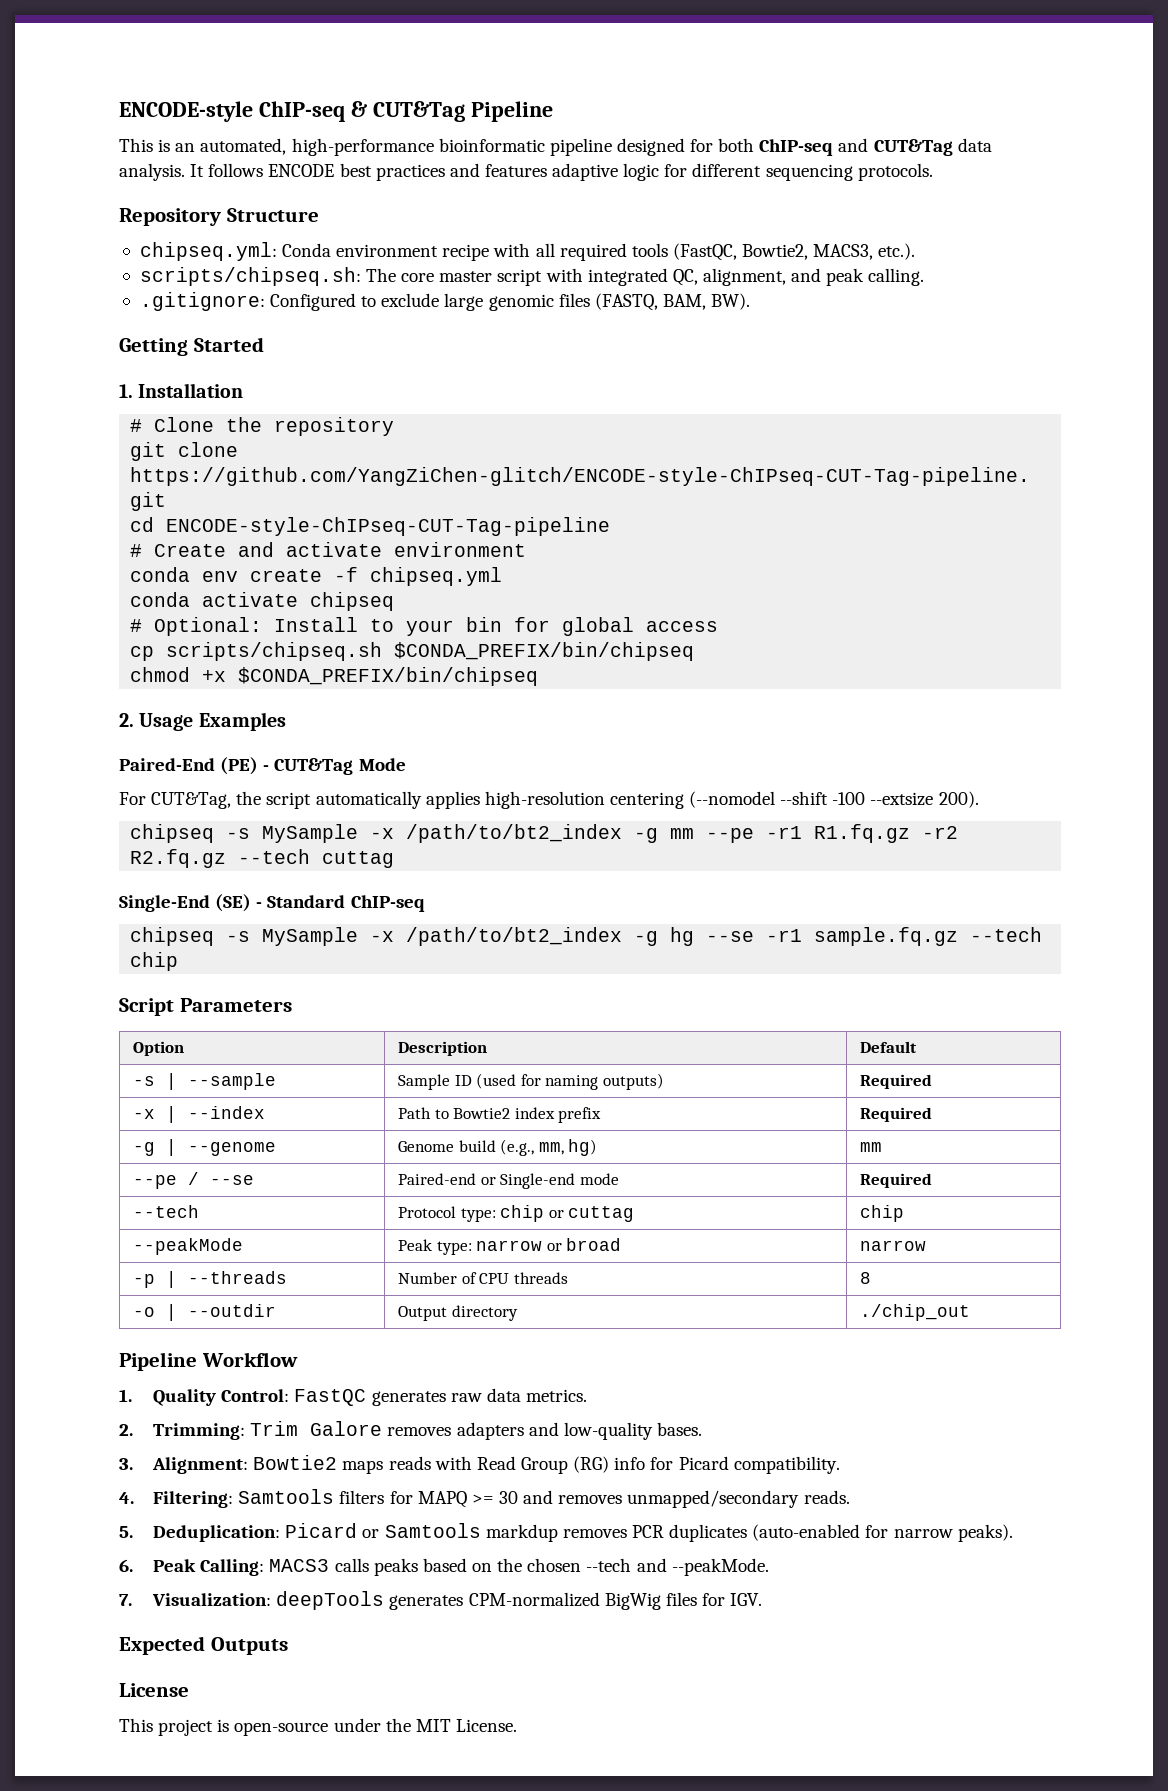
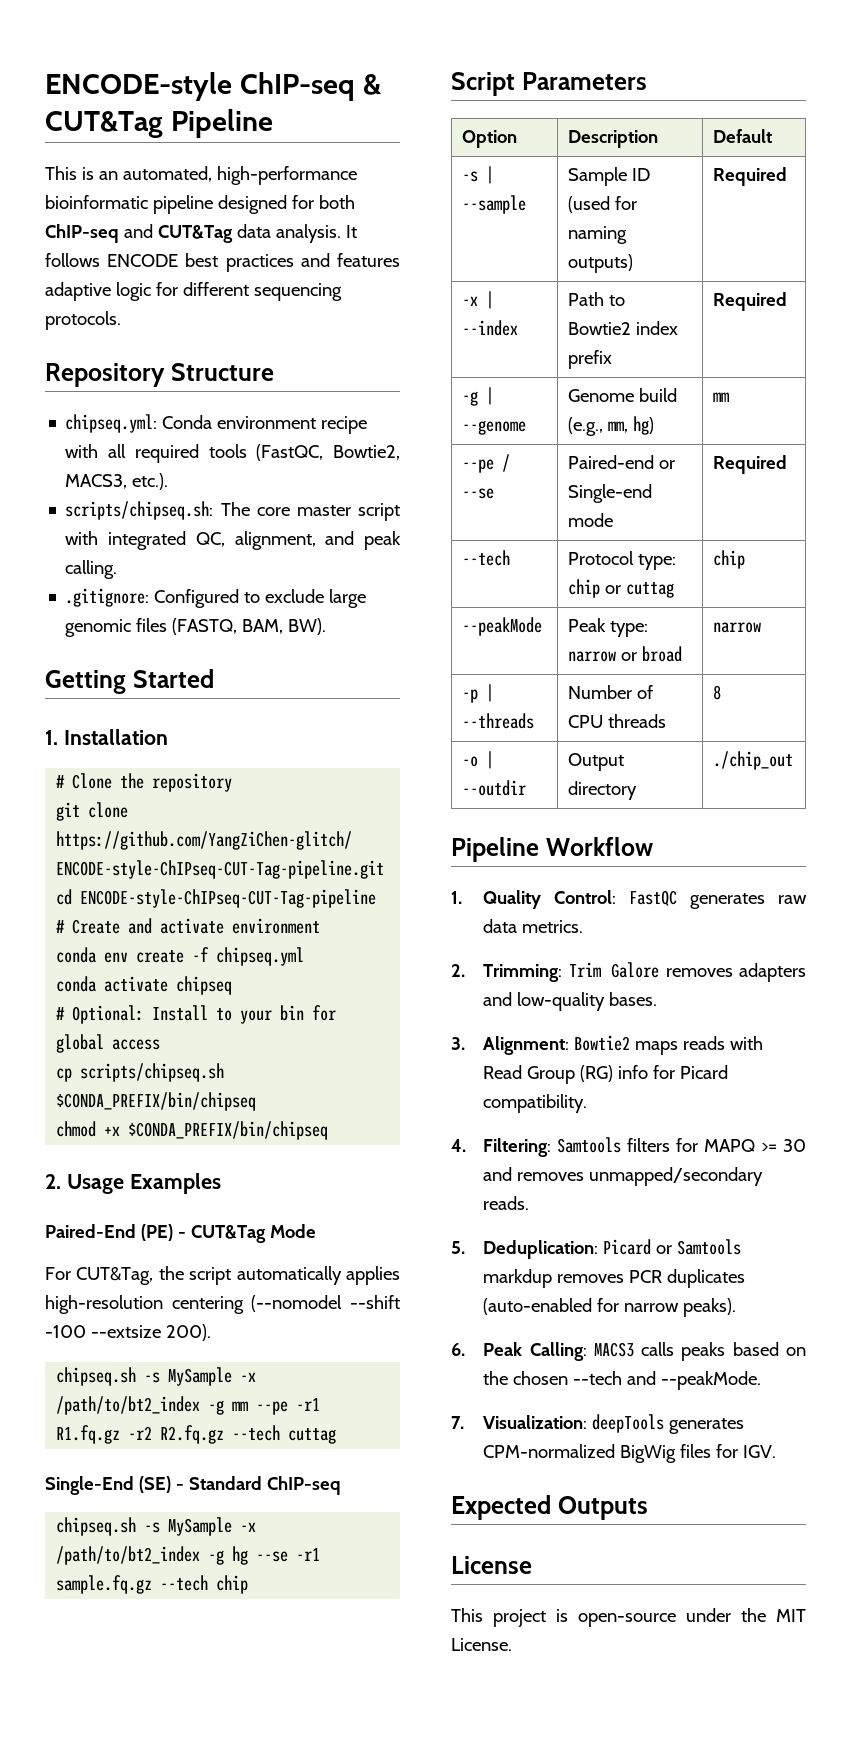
- chipseq -s MySample -x /path/to/bt2_index -g mm --pe -r1 R1.fq.gz -r2 R2.fq.gz --tech cuttag
+ chipseq.sh -s MySample -x /path/to/bt2_index -g mm --pe -r1 R1.fq.gz -r2 R2.fq.gz --tech cuttag
- chipseq -s MySample -x /path/to/bt2_index -g hg --se -r1 sample.fq.gz --tech chip
+ chipseq.sh -s MySample -x /path/to/bt2_index -g hg --se -r1 sample.fq.gz --tech chip

